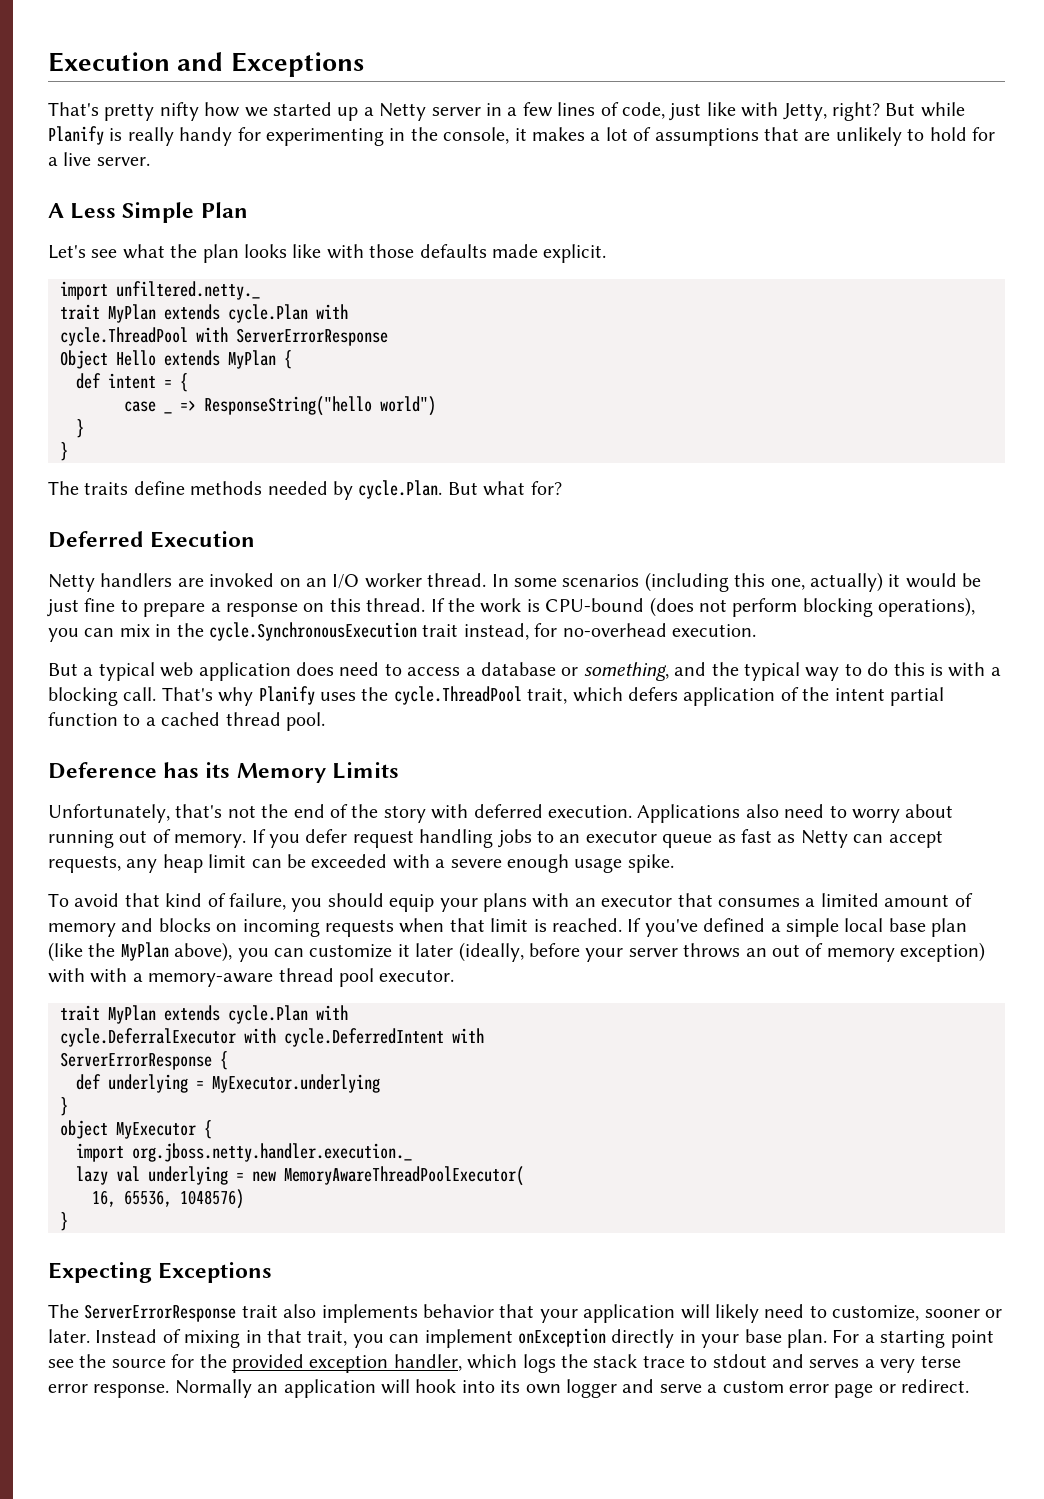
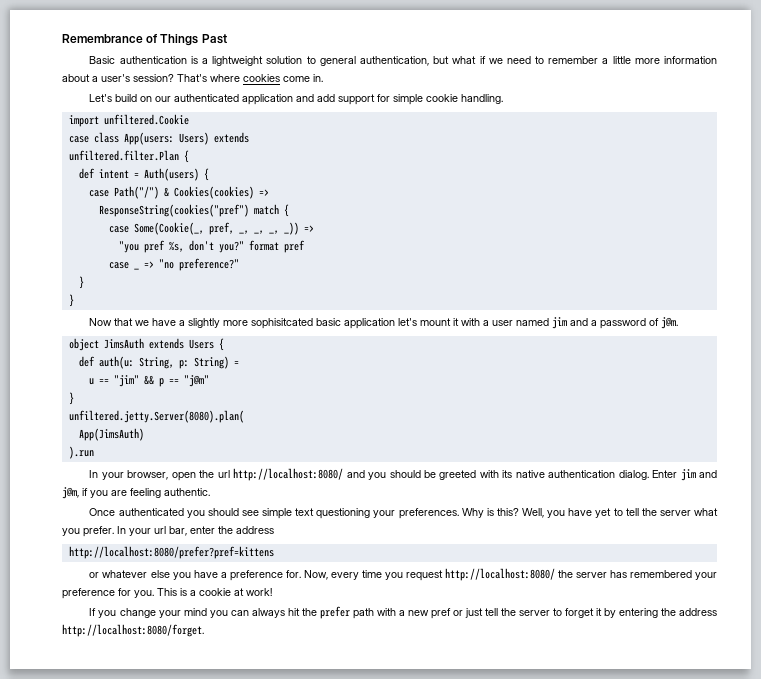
- Execution and Exceptions
- That's pretty nifty how we started up a Netty server in a few lines of code, just like with Jetty, right? But while Planify is really handy for experimenting in the console, it makes a lot of assumptions that are unlikely to hold for a live server.
- A Less Simple Plan
- Let's see what the plan looks like with those defaults made explicit.
- import unfiltered.netty._
- trait MyPlan extends cycle.Plan with
- cycle.ThreadPool with ServerErrorResponse
- Object Hello extends MyPlan {
+ Remembrance of Things Past
+ Basic authentication is a lightweight solution to general authentication, but what if we need to remember a little more information about a user's session? That's where cookies come in.
+ Let's build on our authenticated application and add support for simple cookie handling.
+ import unfiltered.Cookie
+ case class App(users: Users) extends
+ unfiltered.filter.Plan {
- def intent = {
+ def intent = Auth(users) {
+ case Path("/") & Cookies(cookies) =>
+ ResponseString(cookies("pref") match {
+ case Some(Cookie(_, pref, _, _, _, _)) =>
+ "you pref %s, don't you?" format pref
- case _ => ResponseString("hello world")
+ case _ => "no preference?"
- The traits define methods needed by cycle.Plan. But what for?
- Deferred Execution
- Netty handlers are invoked on an I/O worker thread. In some scenarios (including this one, actually) it would be just fine to prepare a response on this thread. If the work is CPU-bound (does not perform blocking operations), you can mix in the cycle.SynchronousExecution trait instead, for no-overhead execution.
- But a typical web application does need to access a database or something, and the typical way to do this is with a blocking call. That's why Planify uses the cycle.ThreadPool trait, which defers application of the intent partial function to a cached thread pool.
- Deference has its Memory Limits
- Unfortunately, that's not the end of the story with deferred execution. Applications also need to worry about running out of memory. If you defer request handling jobs to an executor queue as fast as Netty can accept requests, any heap limit can be exceeded with a severe enough usage spike.
- To avoid that kind of failure, you should equip your plans with an executor that consumes a limited amount of memory and blocks on incoming requests when that limit is reached. If you've defined a simple local base plan (like the MyPlan above), you can customize it later (ideally, before your server throws an out of memory exception) with with a memory-aware thread pool executor.
- trait MyPlan extends cycle.Plan with
- cycle.DeferralExecutor with cycle.DeferredIntent with
- ServerErrorResponse {
- def underlying = MyExecutor.underlying
+ Now that we have a slightly more sophisitcated basic application let's mount it with a user named jim and a password of j@m.
+ object JimsAuth extends Users {
+ def auth(u: String, p: String) =
+ u == "jim" && p == "j@m"
  }
- object MyExecutor {
- import org.jboss.netty.handler.execution._
- lazy val underlying = new MemoryAwareThreadPoolExecutor(
- 16, 65536, 1048576)
- }
- Expecting Exceptions
- The ServerErrorResponse trait also implements behavior that your application will likely need to customize, sooner or later. Instead of mixing in that trait, you can implement onException directly in your base plan. For a starting point see the source for the provided exception handler, which logs the stack trace to stdout and serves a very terse error response. Normally an application will hook into its own logger and serve a custom error page or redirect.
+ unfiltered.jetty.Server(8080).plan(
+ App(JimsAuth)
+ ).run
+ In your browser, open the url http://localhost:8080/ and you should be greeted with its native authentication dialog. Enter jim and j@m, if you are feeling authentic.
+ Once authenticated you should see simple text questioning your preferences. Why is this? Well, you have yet to tell the server what you prefer. In your url bar, enter the address
+ http://localhost:8080/prefer?pref=kittens
+ or whatever else you have a preference for. Now, every time you request http://localhost:8080/ the server has remembered your preference for you. This is a cookie at work!
+ If you change your mind you can always hit the prefer path with a new pref or just tell the server to forget it by entering the address http://localhost:8080/forget.

